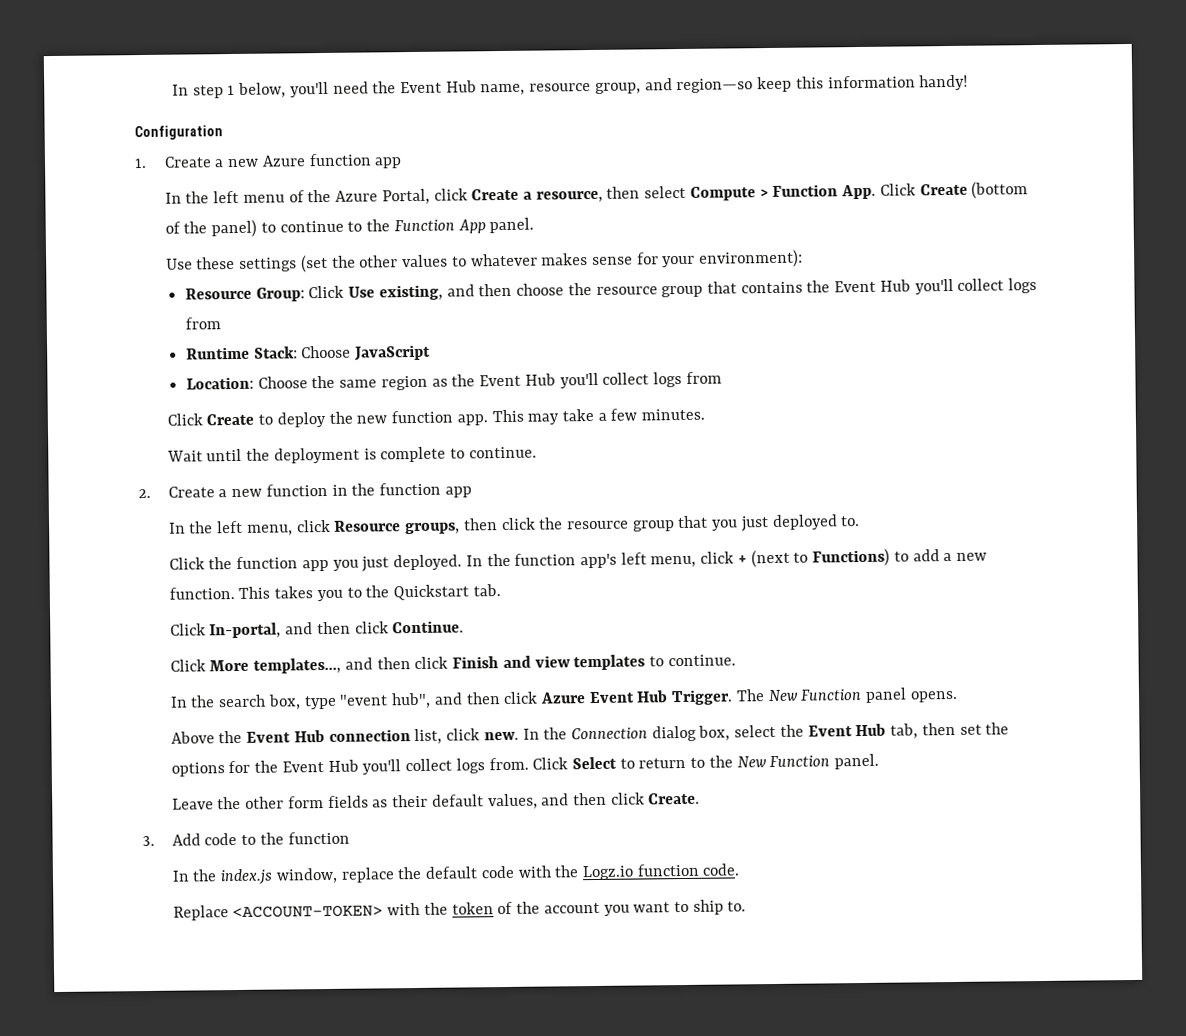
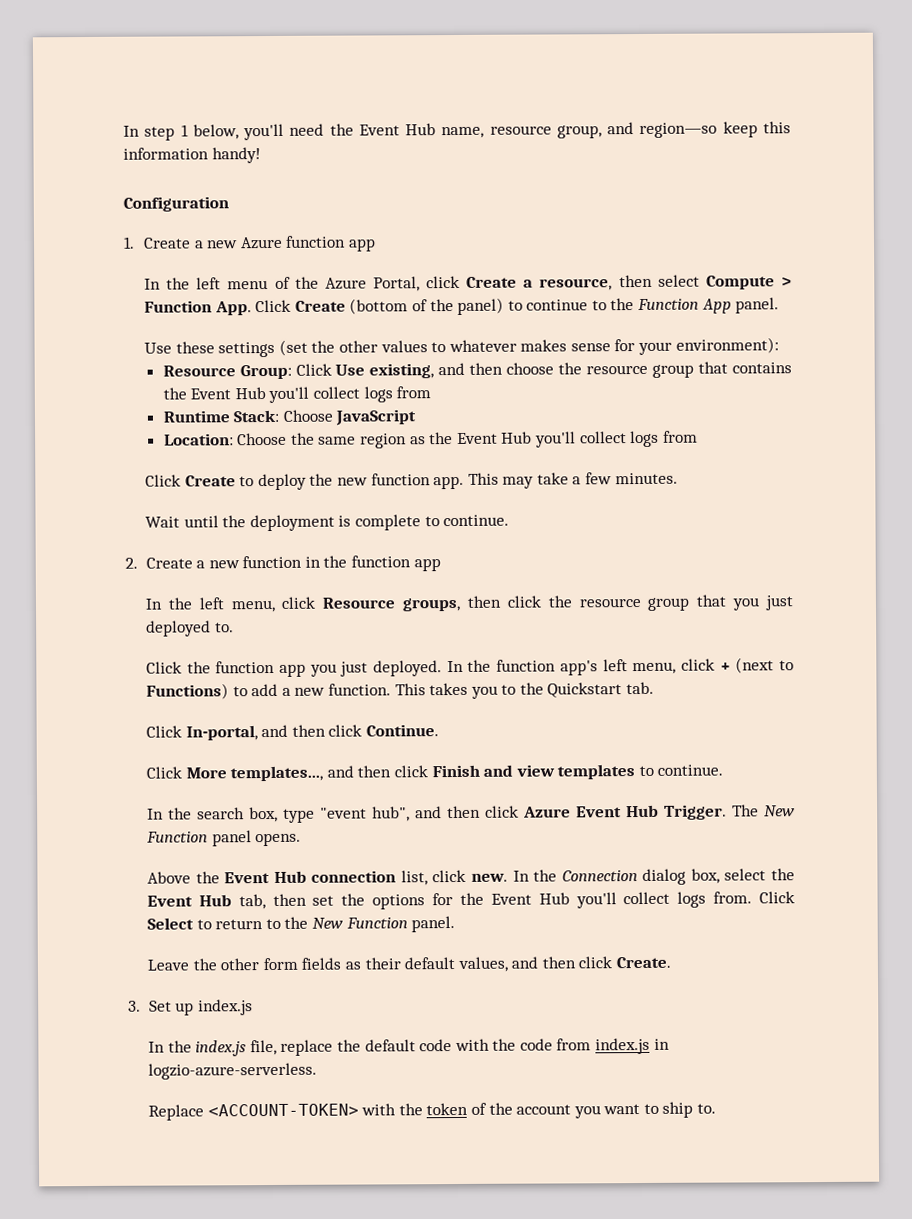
- 3. Add code to the function
+ 3. Set up index.js
- In the index.js window, replace the default code with the Logz.io function code.
+ In the index.js file, replace the default code with the code from index.js in logzio-azure-serverless.

